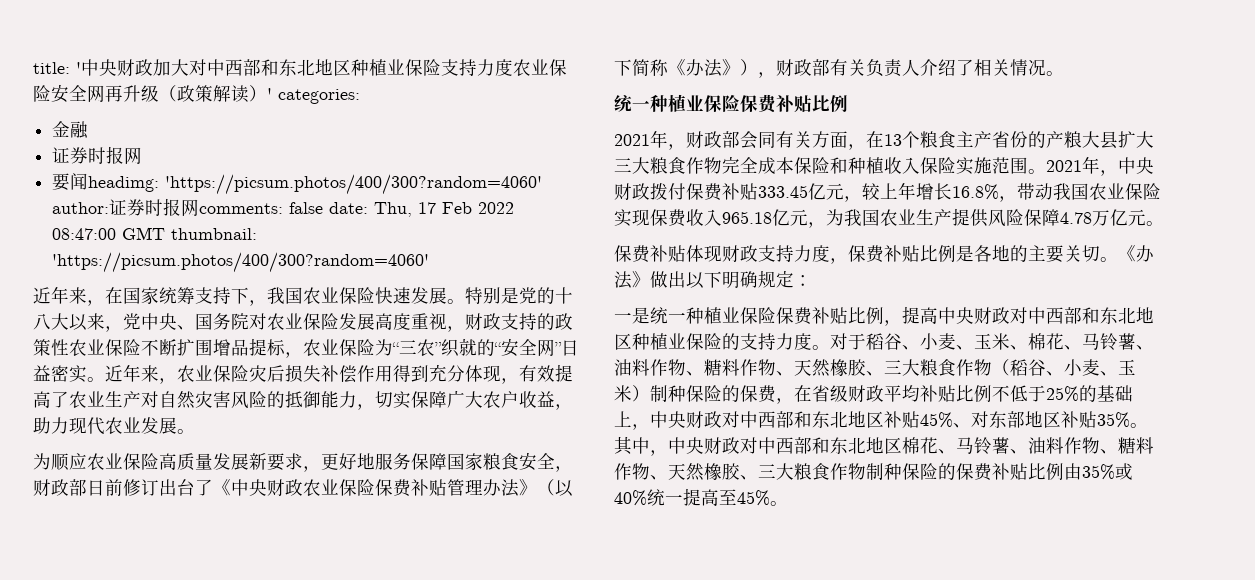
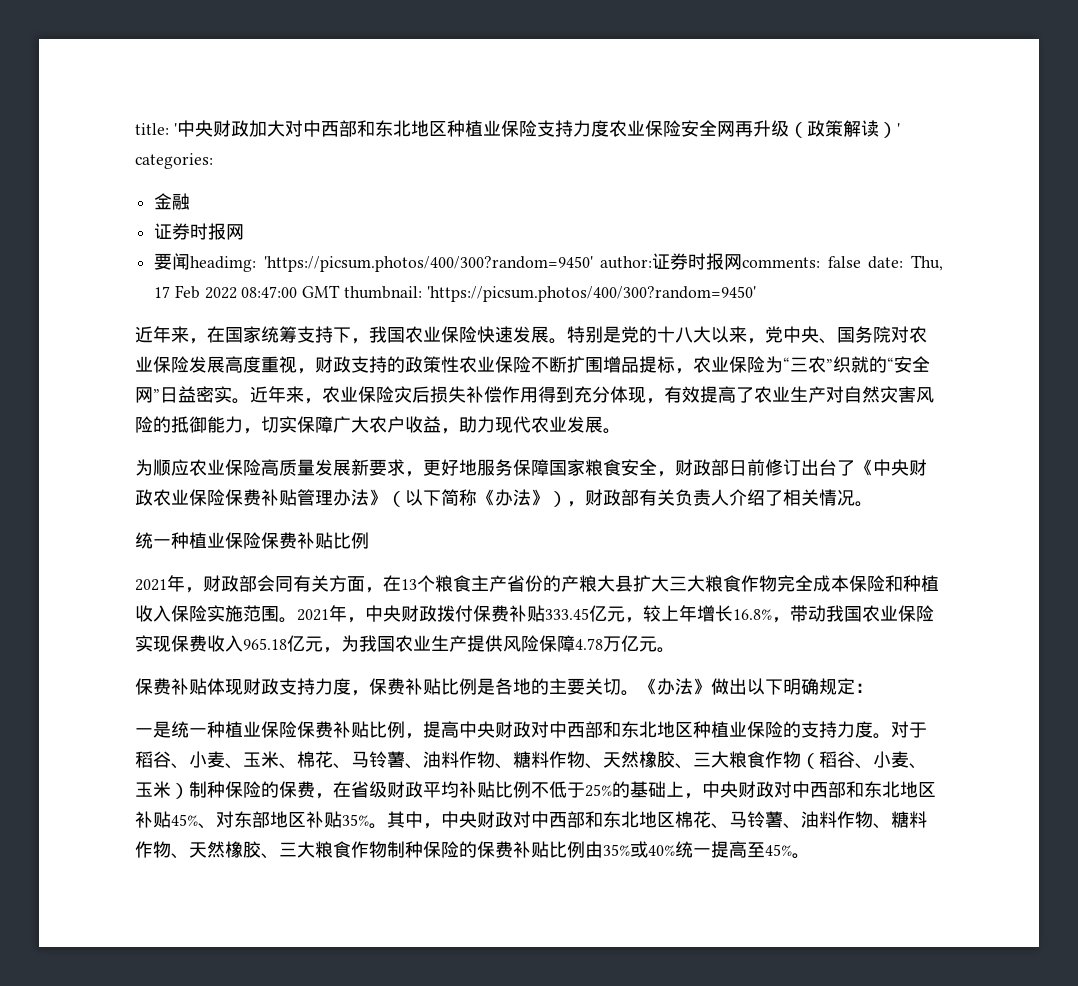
- 要闻headimg: 'https://picsum.photos/400/300?random=4060' author:证券时报网comments: false date: Thu, 17 Feb 2022 08:47:00 GMT thumbnail: 'https://picsum.photos/400/300?random=4060'
+ 要闻headimg: 'https://picsum.photos/400/300?random=9450' author:证券时报网comments: false date: Thu, 17 Feb 2022 08:47:00 GMT thumbnail: 'https://picsum.photos/400/300?random=9450'

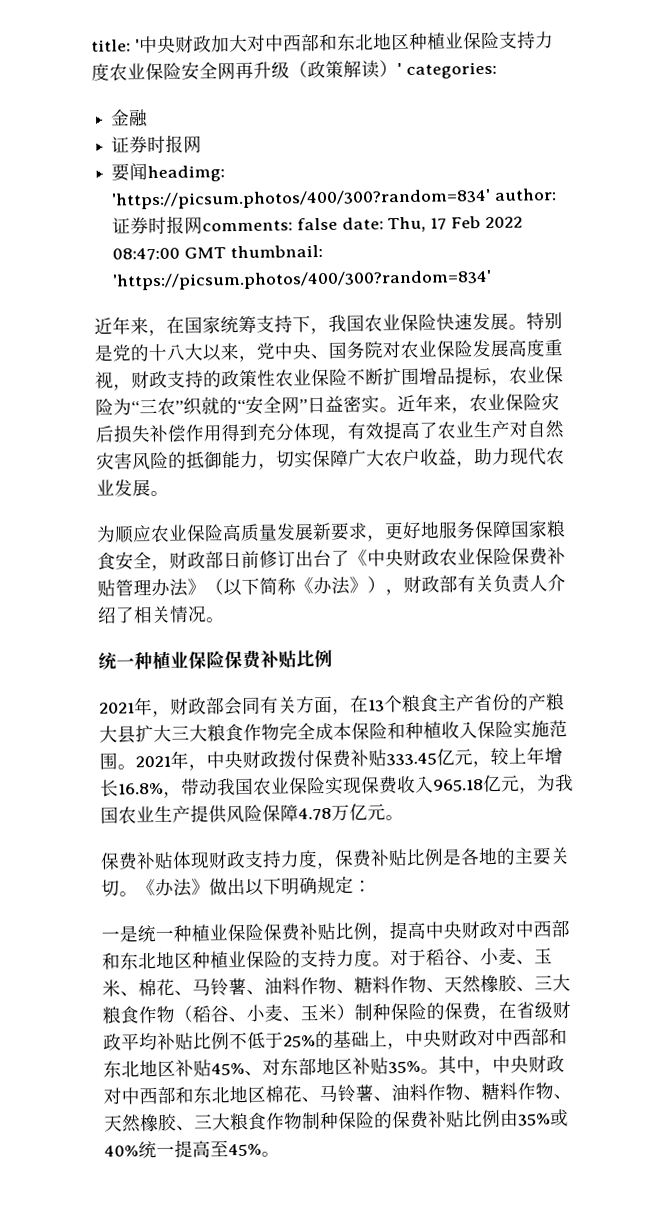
- 要闻headimg: 'https://picsum.photos/400/300?random=9450' author:证券时报网comments: false date: Thu, 17 Feb 2022 08:47:00 GMT thumbnail: 'https://picsum.photos/400/300?random=9450'
+ 要闻headimg: 'https://picsum.photos/400/300?random=834' author:证券时报网comments: false date: Thu, 17 Feb 2022 08:47:00 GMT thumbnail: 'https://picsum.photos/400/300?random=834'

